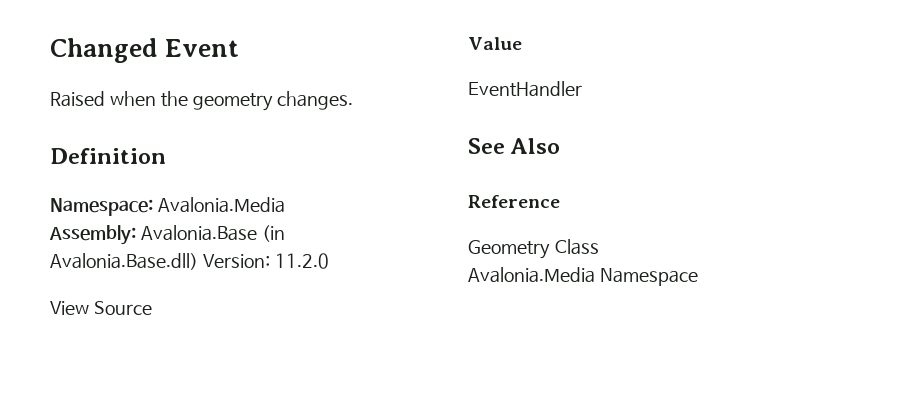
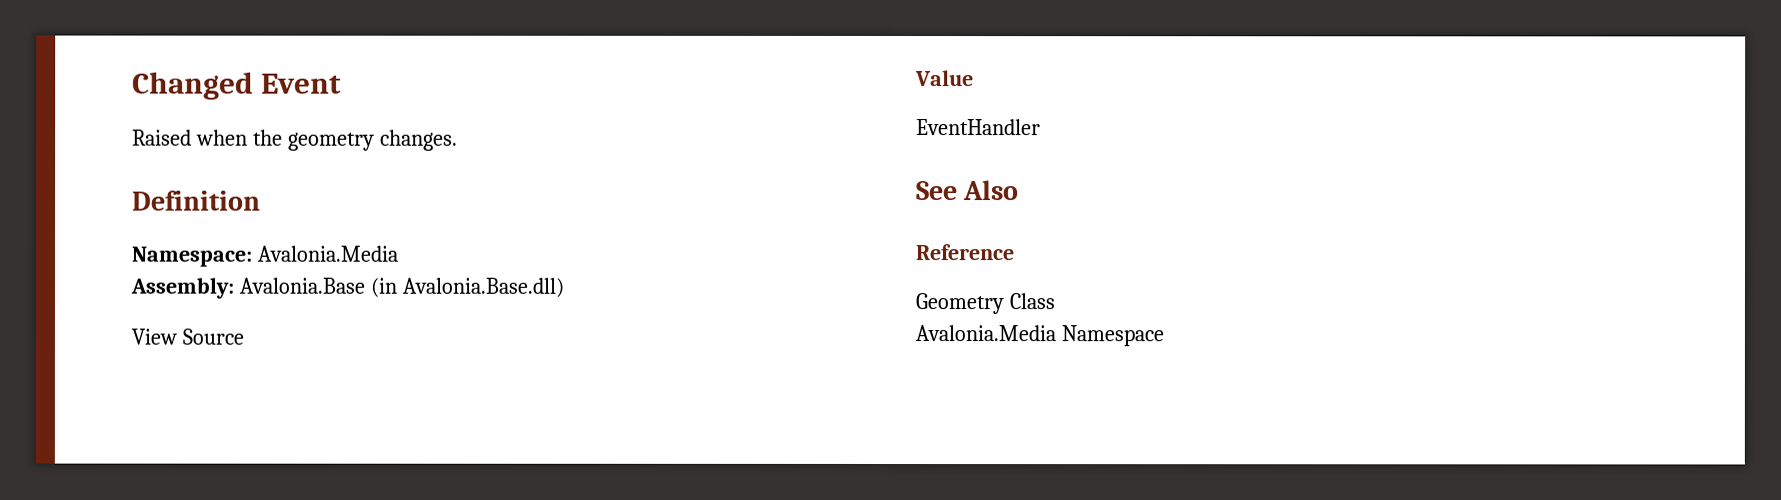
- Assembly: Avalonia.Base (in Avalonia.Base.dll) Version: 11.2.0
+ Assembly: Avalonia.Base (in Avalonia.Base.dll)

